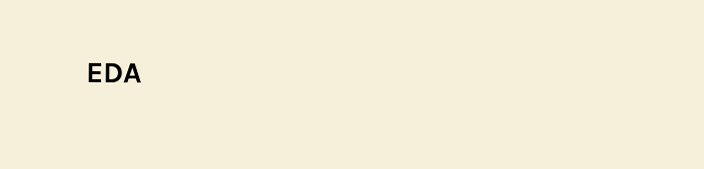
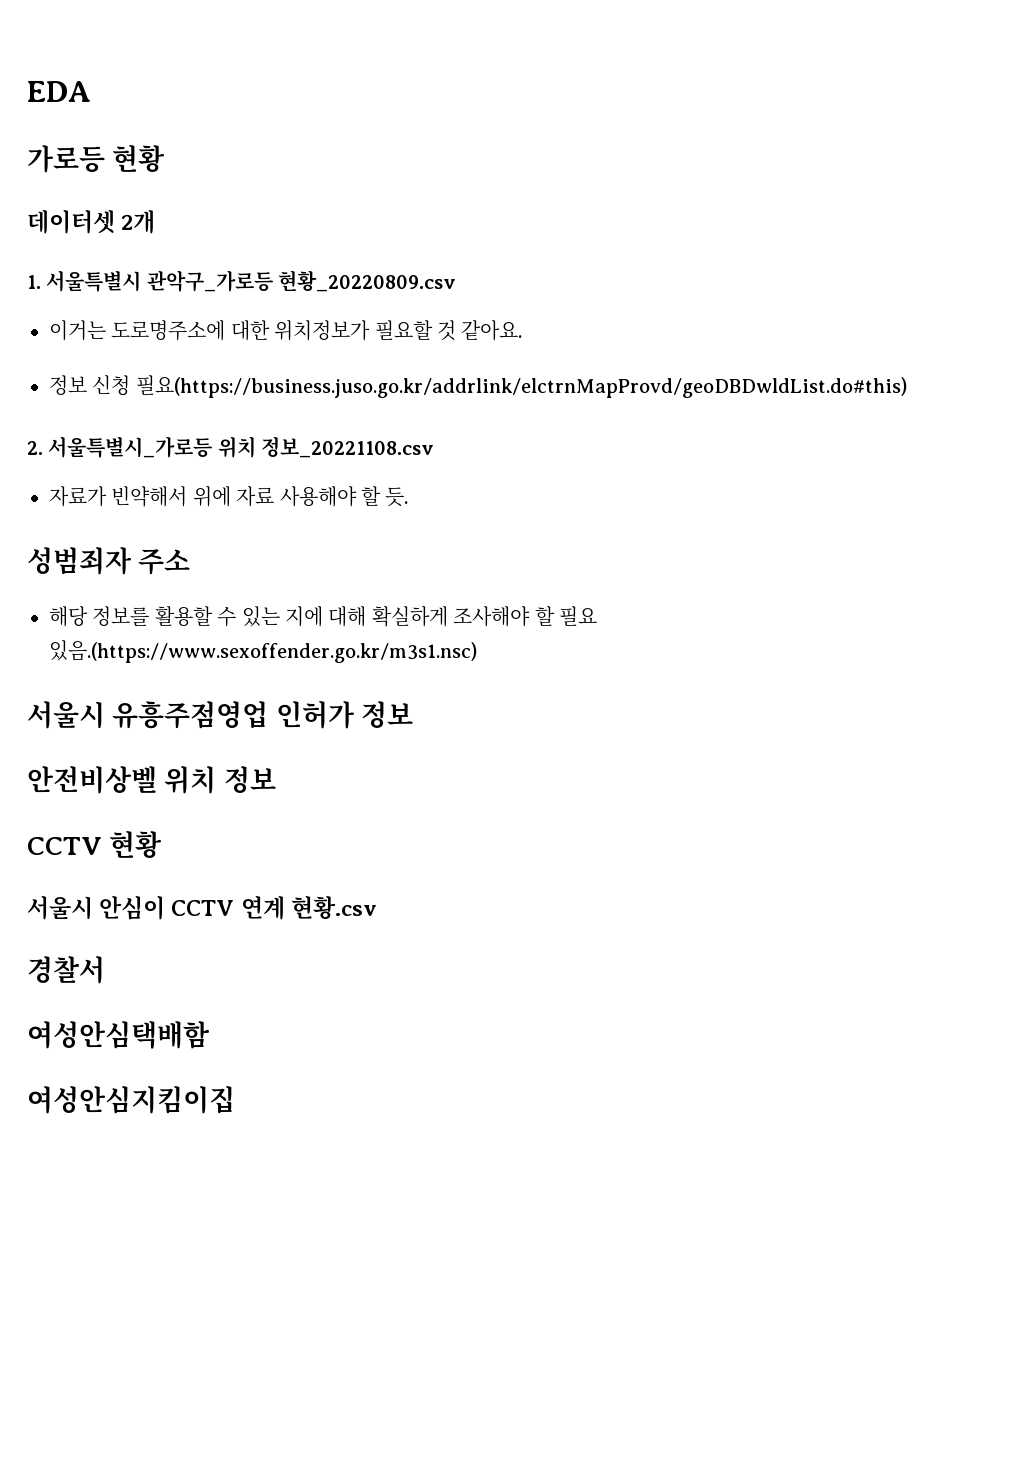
+ 가로등 현황
+ 데이터셋 2개
+ 1. 서울특별시 관악구_가로등 현황_20220809.csv
+ 이거는 도로명주소에 대한 위치정보가 필요할 것 같아요.
+ 정보 신청 필요(https://business.juso.go.kr/addrlink/elctrnMapProvd/geoDBDwldList.do#this)
+ 2. 서울특별시_가로등 위치 정보_20221108.csv
+ 자료가 빈약해서 위에 자료 사용해야 할 듯.
+ 성범죄자 주소
+ 해당 정보를 활용할 수 있는 지에 대해 확실하게 조사해야 할 필요 있음.(https://www.sexoffender.go.kr/m3s1.nsc)
+ 서울시 유흥주점영업 인허가 정보
+ 안전비상벨 위치 정보
+ CCTV 현황
+ 서울시 안심이 CCTV 연계 현황.csv
+ 경찰서
+ 여성안심택배함
+ 여성안심지킴이집

